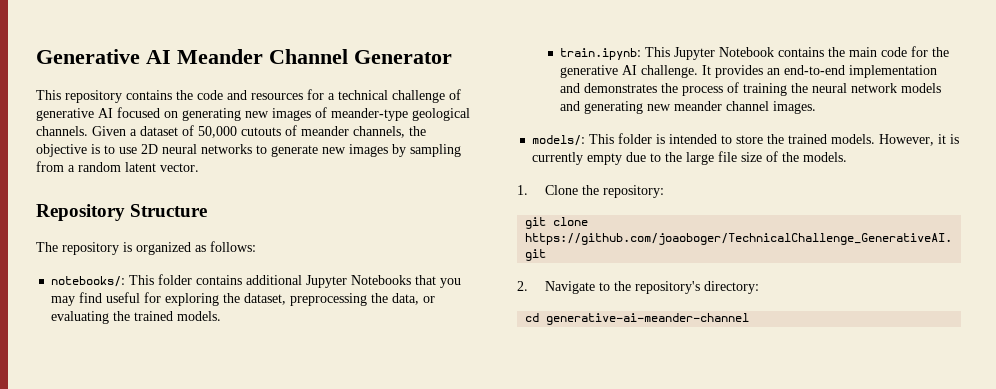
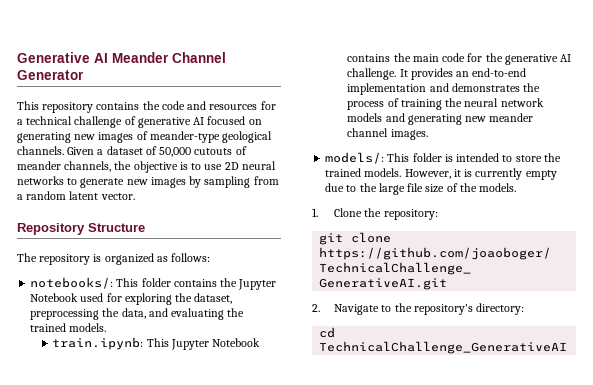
- notebooks/: This folder contains additional Jupyter Notebooks that you may find useful for exploring the dataset, preprocessing the data, or evaluating the trained models.
+ notebooks/: This folder contains the Jupyter Notebook used for exploring the dataset, preprocessing the data, and evaluating the trained models.
- cd generative-ai-meander-channel
+ cd TechnicalChallenge_GenerativeAI

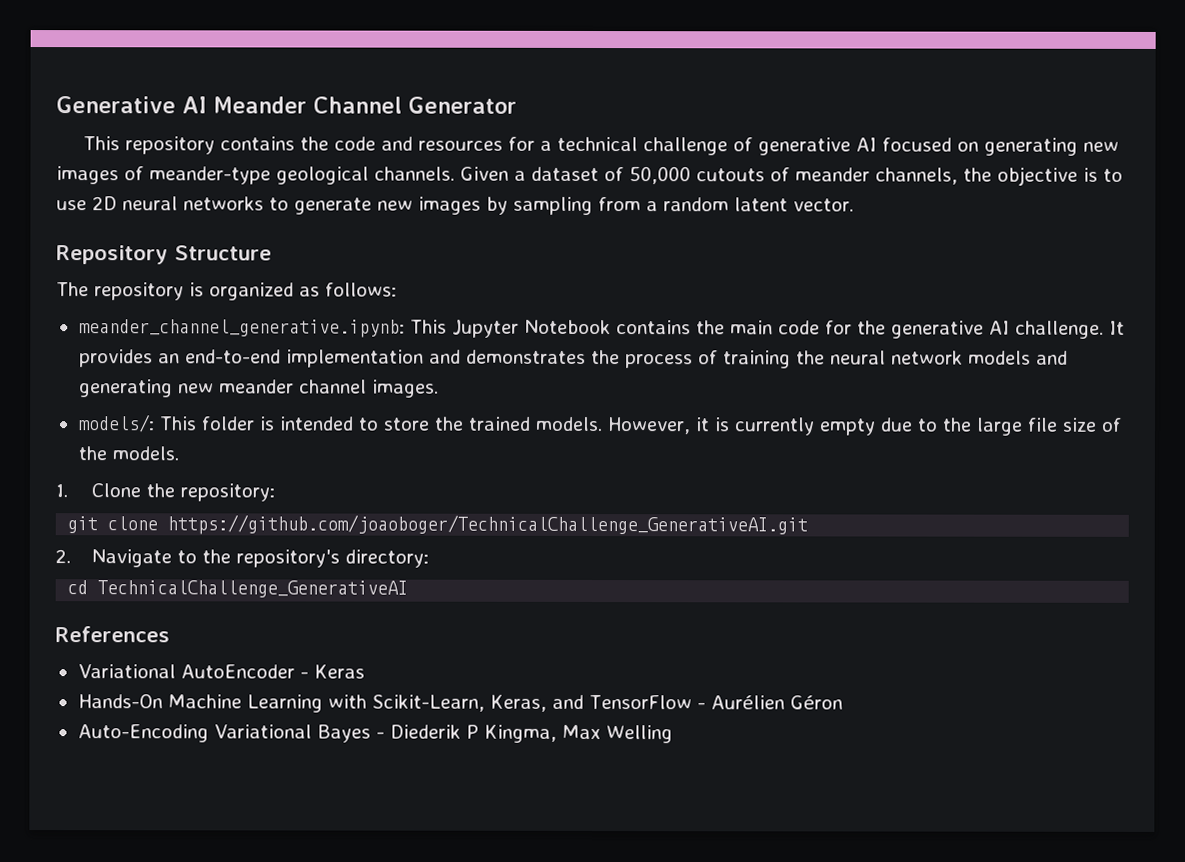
- notebooks/: This folder contains the Jupyter Notebook used for exploring the dataset, preprocessing the data, and evaluating the trained models.
- train.ipynb: This Jupyter Notebook contains the main code for the generative AI challenge.
+ meander_channel_generative.ipynb: This Jupyter Notebook contains the main code for the generative AI challenge.
+ References
+ Variational AutoEncoder - Keras
+ Hands-On Machine Learning with Scikit-Learn, Keras, and TensorFlow - Aurélien Géron
+ Auto-Encoding Variational Bayes - Diederik P Kingma, Max Welling

